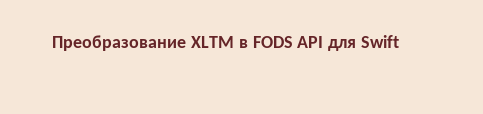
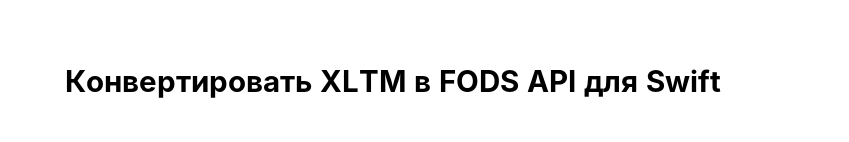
- Преобразование XLTM в FODS API для Swift
+ Конвертировать XLTM в FODS API для Swift

